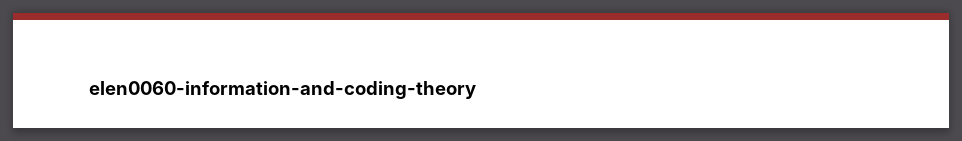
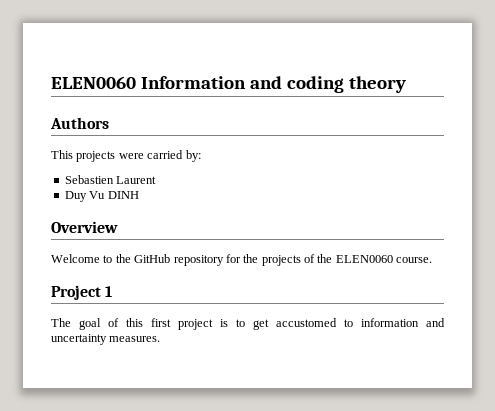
- elen0060-information-and-coding-theory
+ ELEN0060 Information and coding theory
+ Authors
+ This projects were carried by:
+ Sebastien Laurent
+ Duy Vu DINH
+ Overview
+ Welcome to the GitHub repository for the projects of the ELEN0060 course.
+ Project 1
+ The goal of this first project is to get accustomed to information and uncertainty measures.

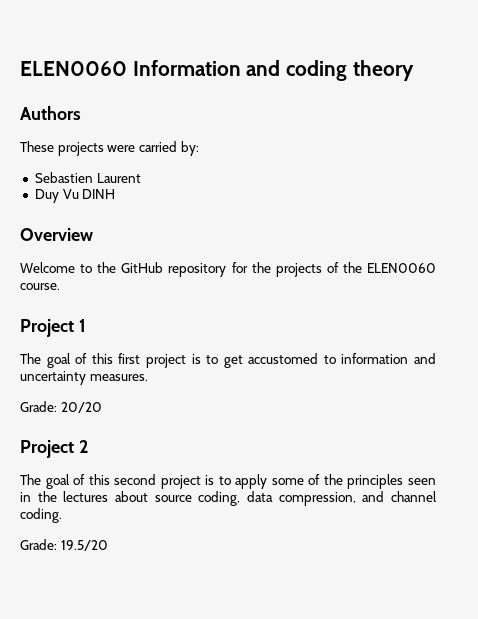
- This projects were carried by:
+ These projects were carried by:
+ Grade: 20/20
+ Project 2
+ The goal of this second project is to apply some of the principles seen in the lectures about source coding, data compression, and channel coding.
+ Grade: 19.5/20

